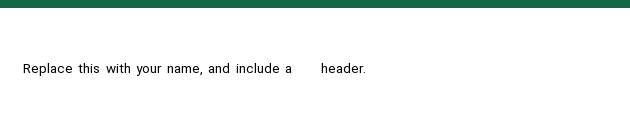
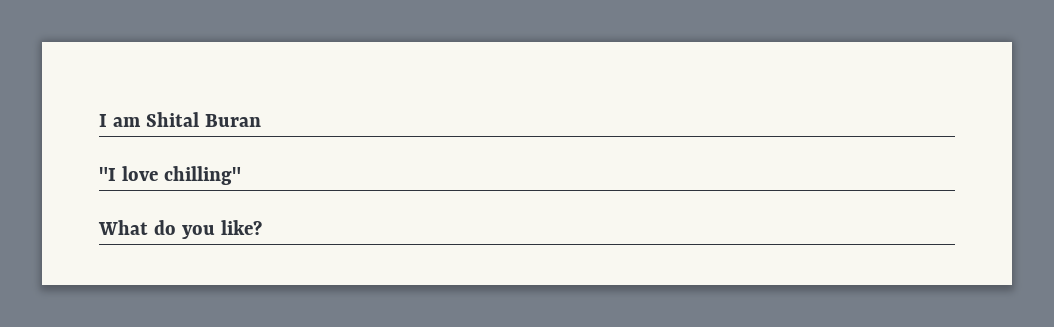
- Replace this with your name, and include a header.
+ I am Shital Buran
+ "I love chilling"
+ What do you like?

